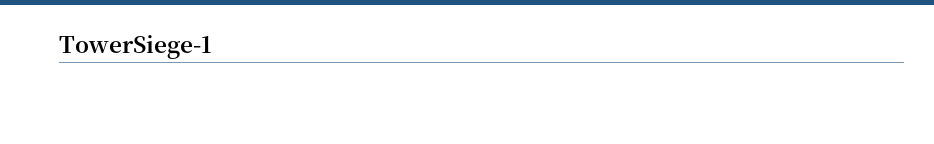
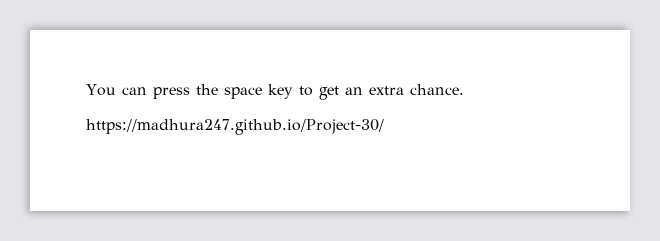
- TowerSiege-1
+ You can press the space key to get an extra chance.
+ https://madhura247.github.io/Project-30/

